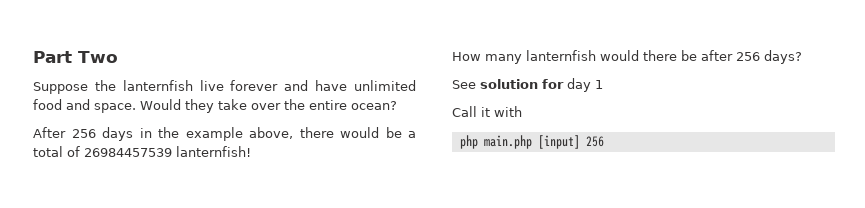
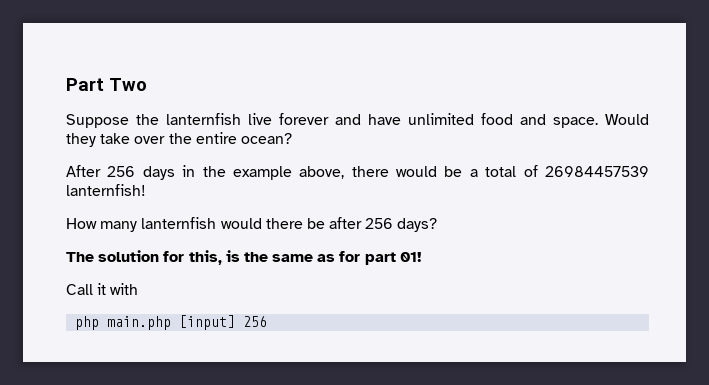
- See solution for day 1
+ The solution for this, is the same as for part 01!

